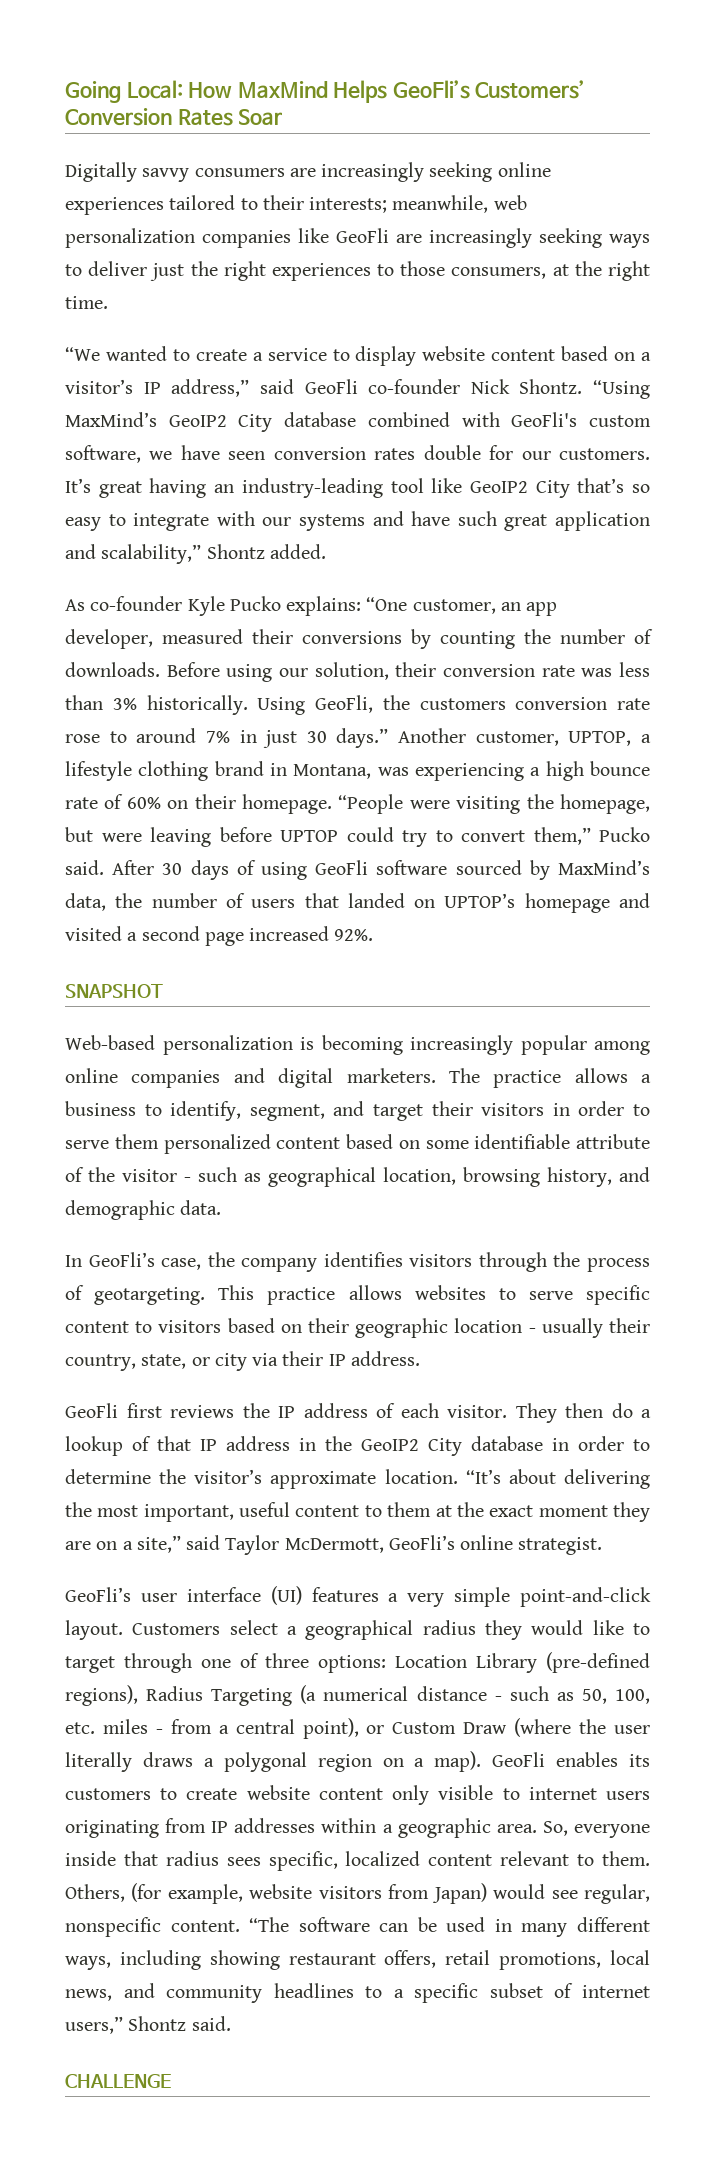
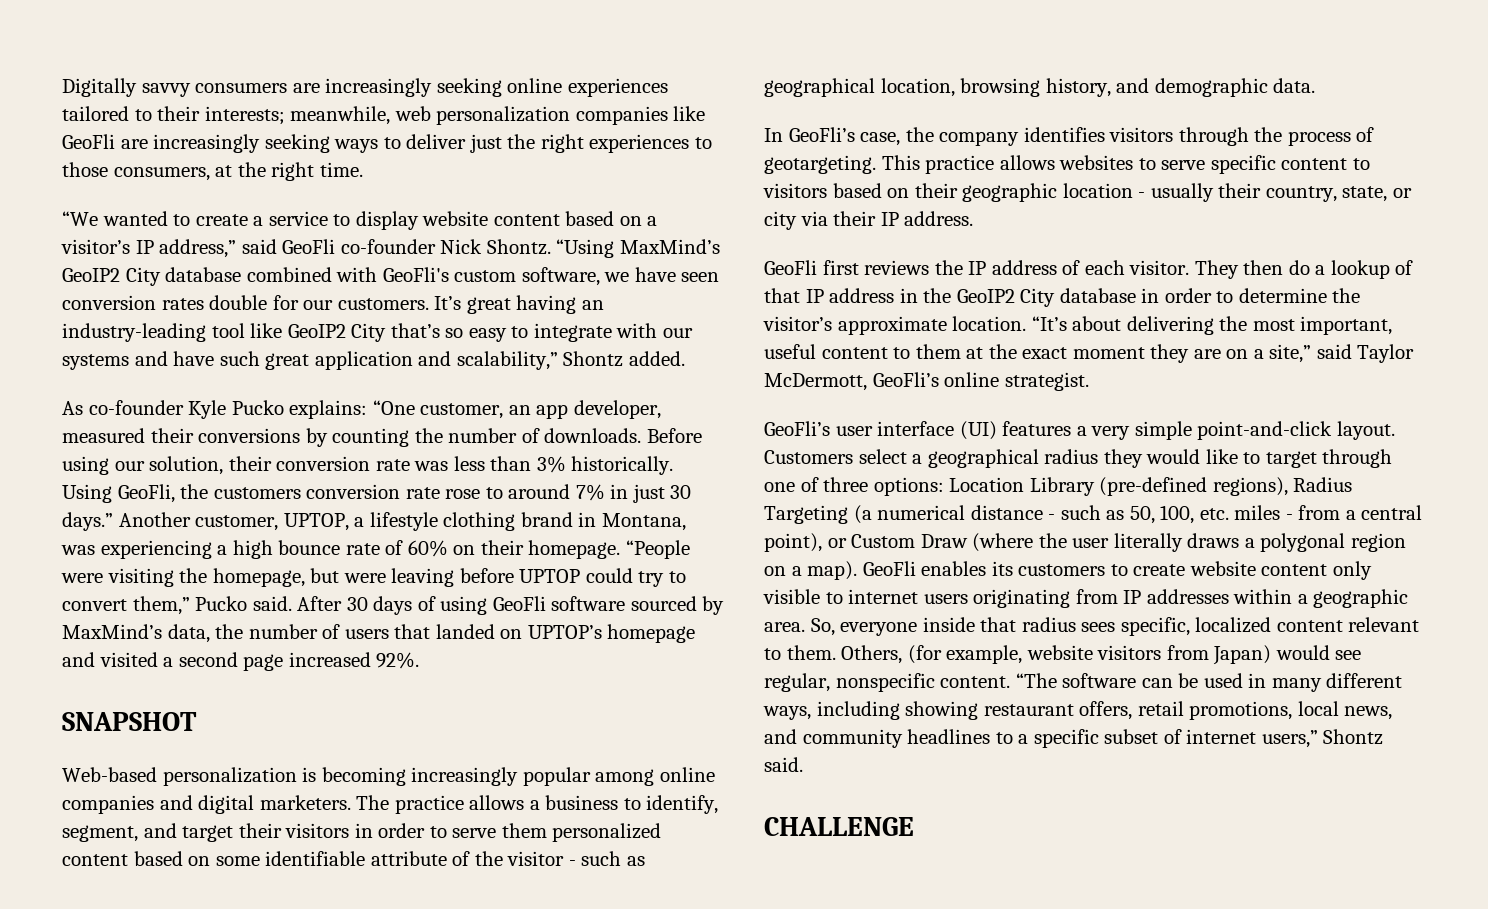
- Going Local: How MaxMind Helps GeoFli’s Customers’ Conversion Rates Soar

